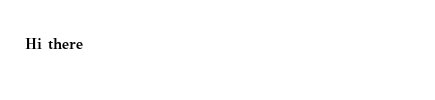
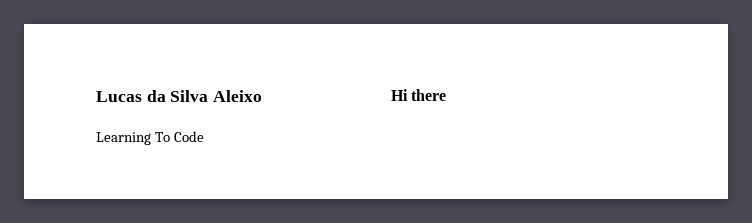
+ Lucas da Silva Aleixo
+ Learning To Code

